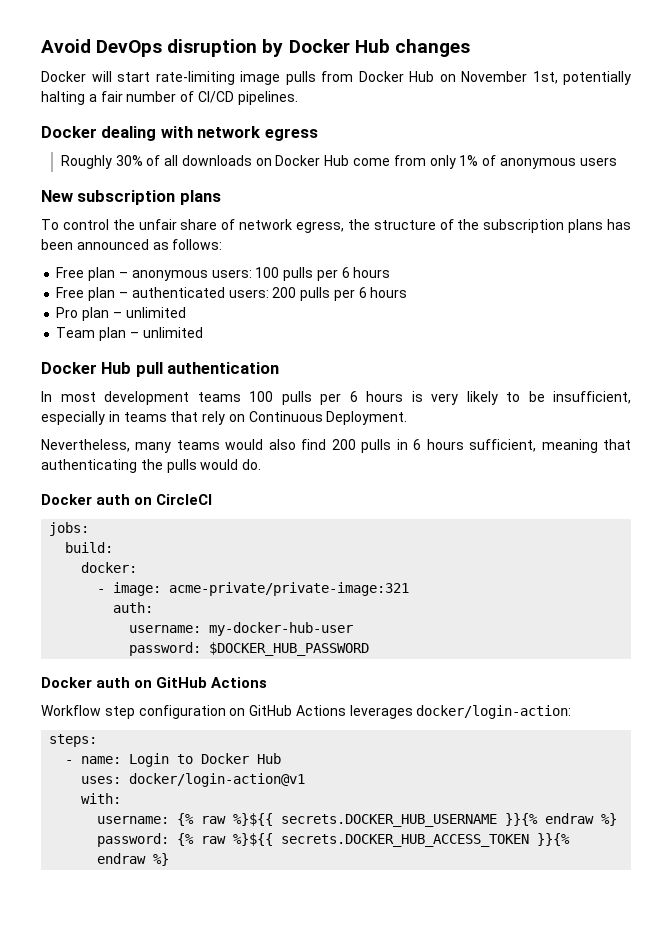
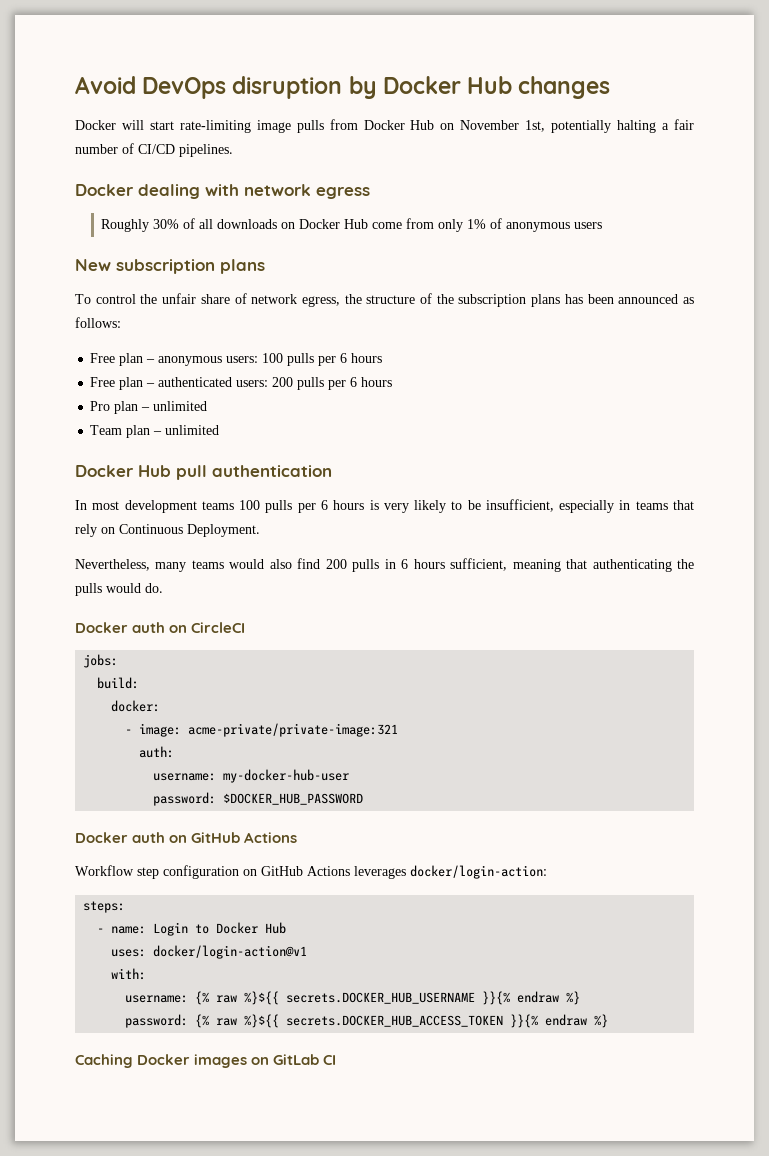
+ Caching Docker images on GitLab CI

